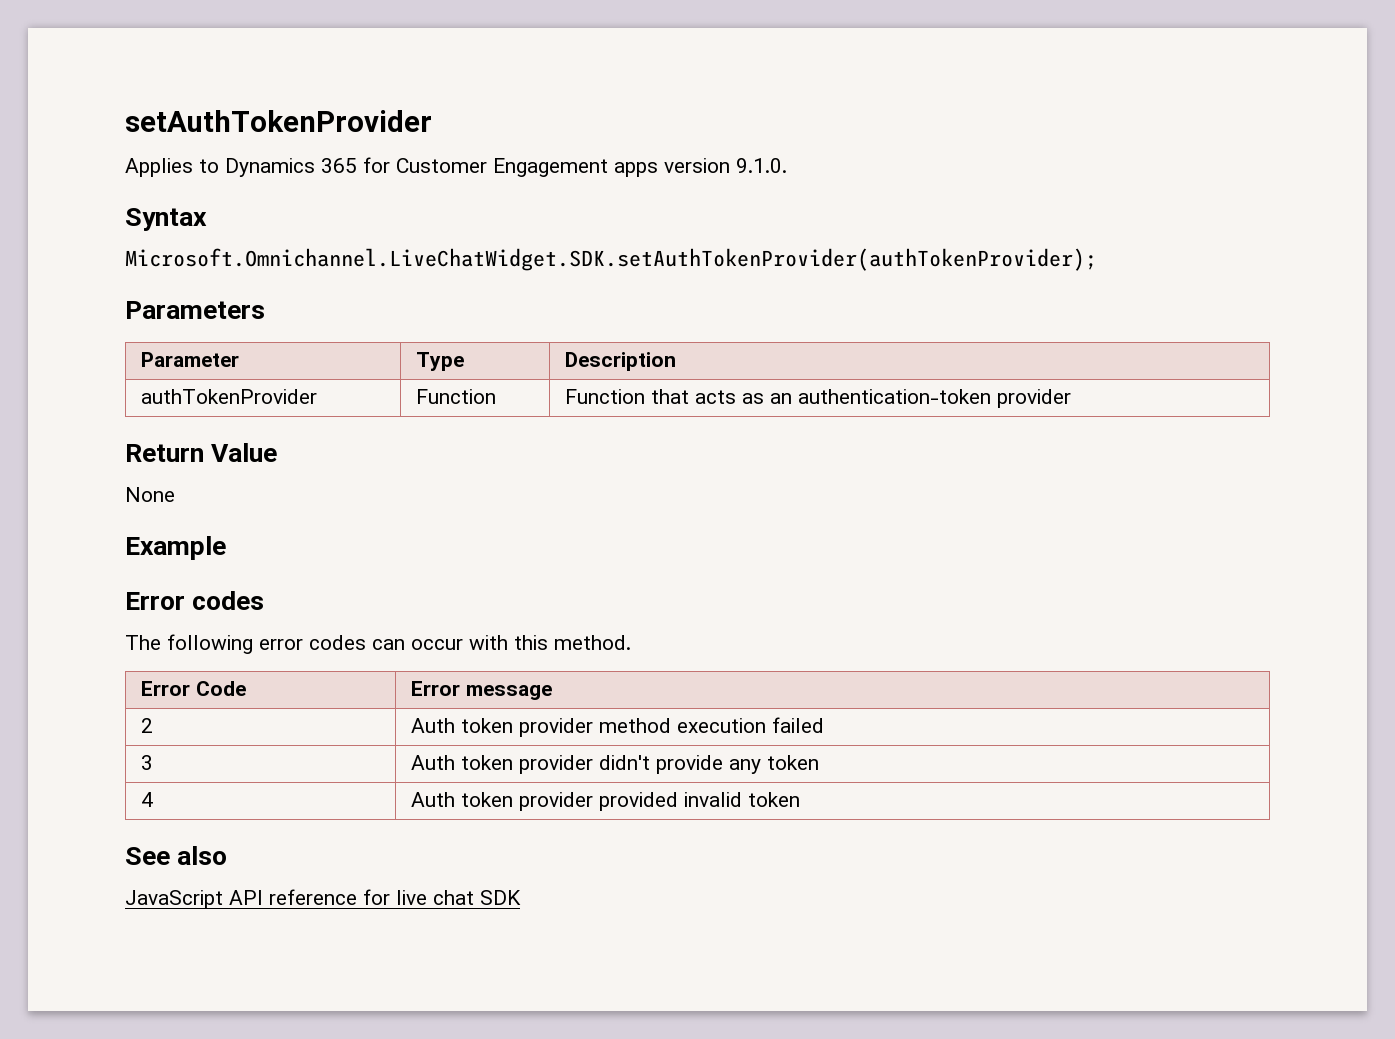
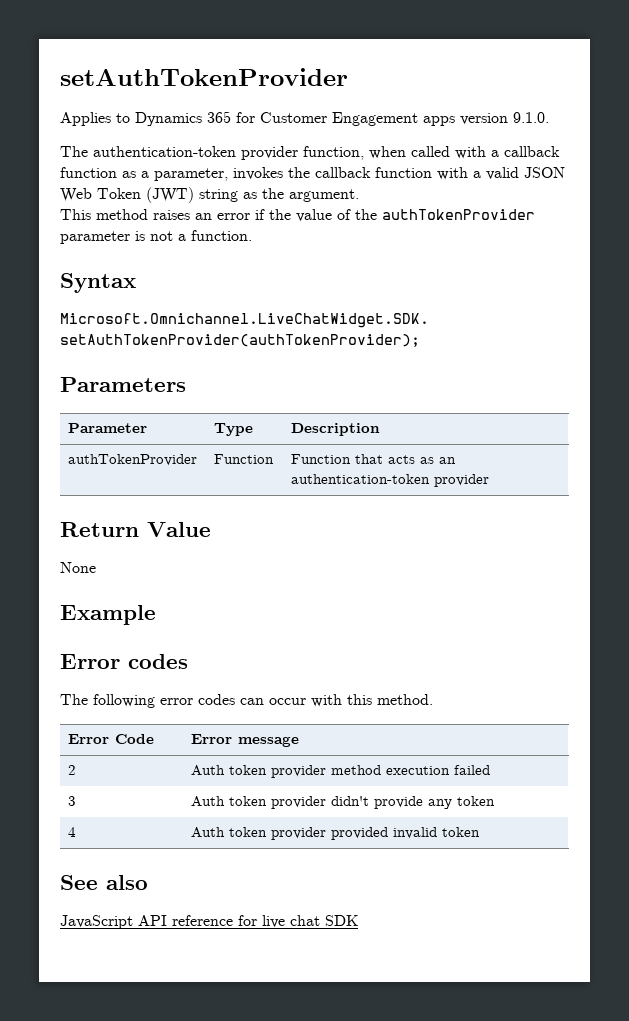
+ The authentication-token provider function, when called with a callback function as a parameter, invokes the callback function with a valid JSON Web Token (JWT) string as the argument.
+ This method raises an error if the value of the authTokenProvider parameter is not a function.

